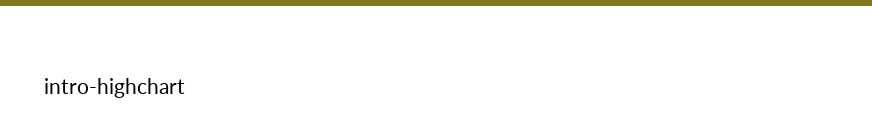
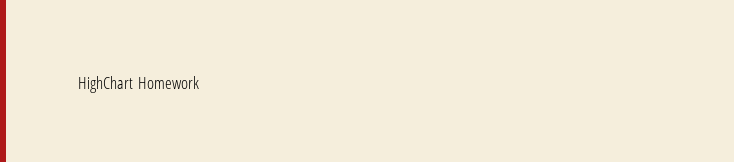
- intro-highchart
+ HighChart Homework

